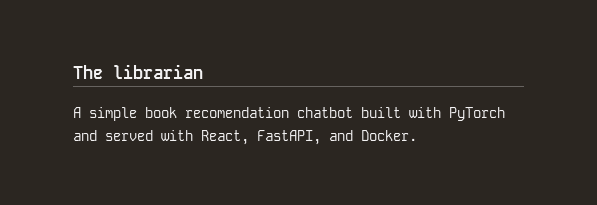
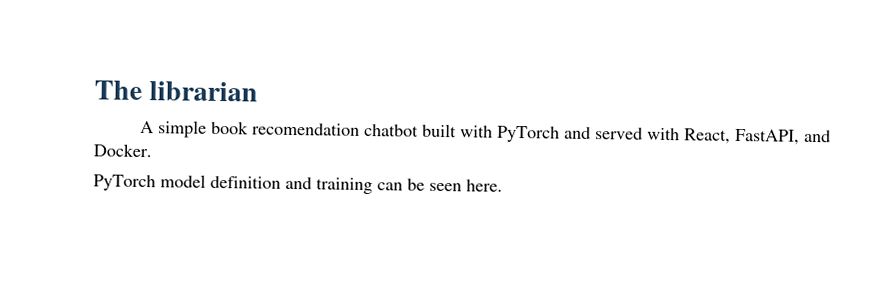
+ PyTorch model definition and training can be seen here.

